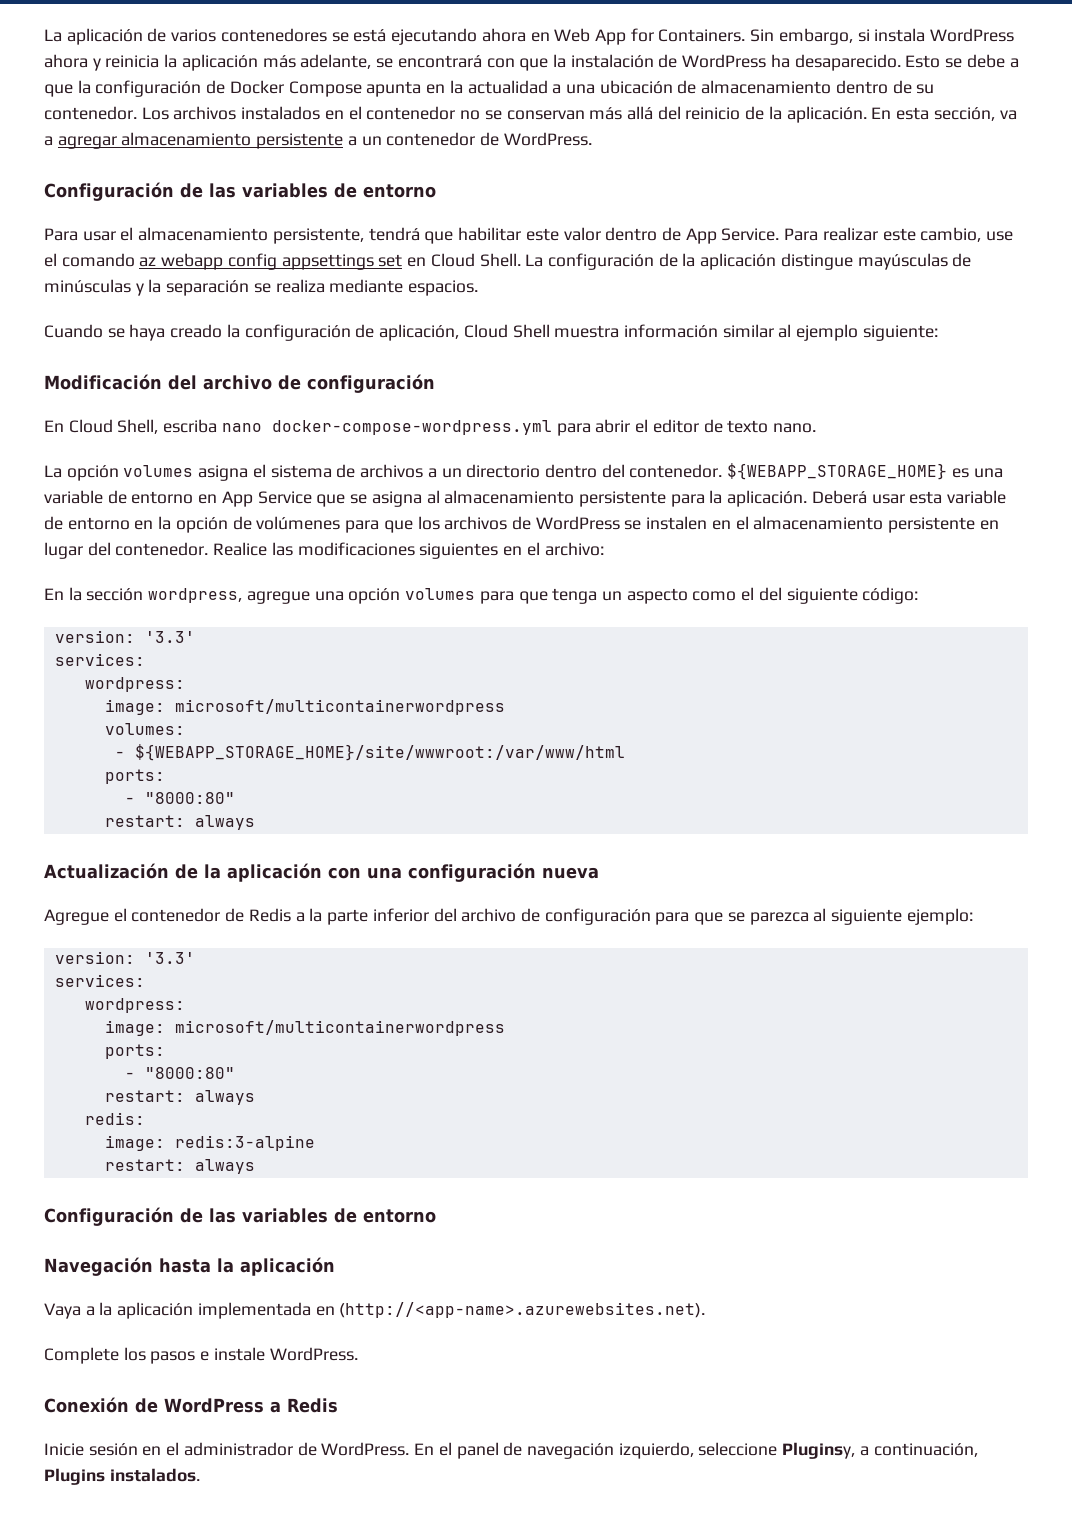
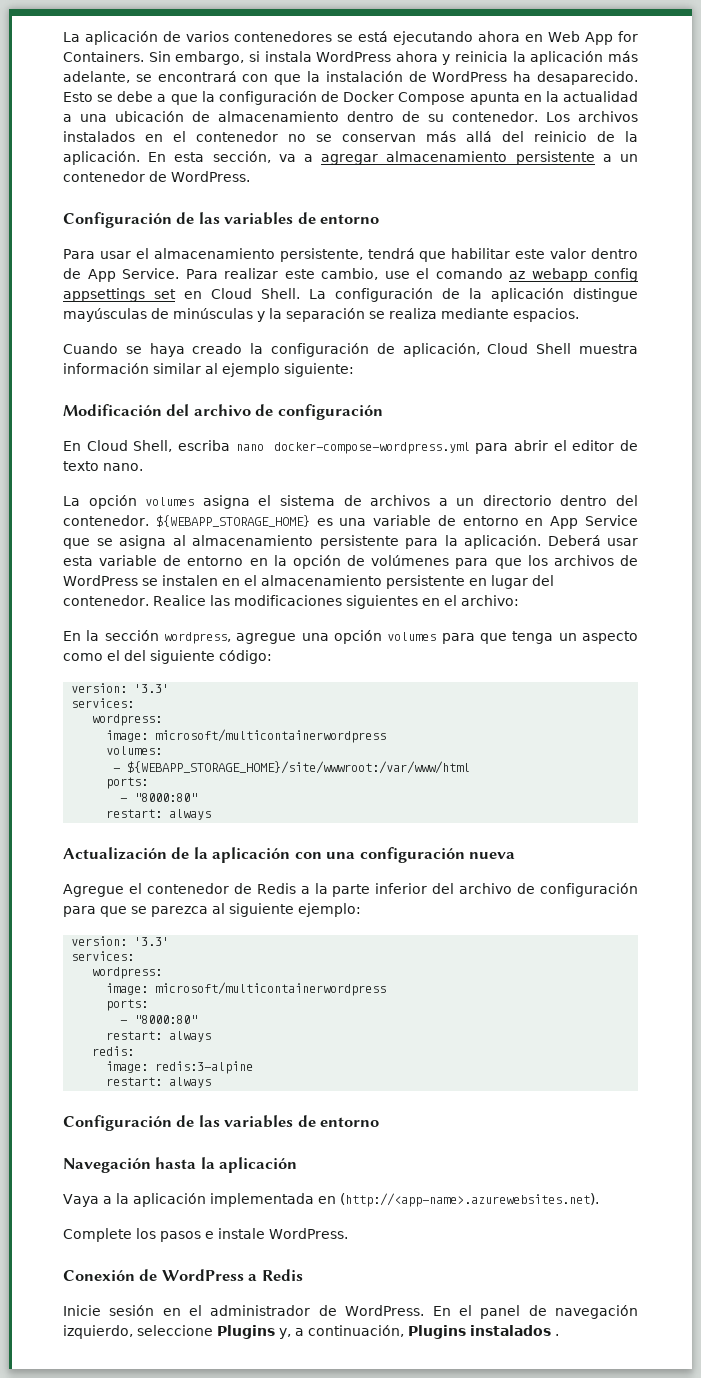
- En el panel de navegación izquierdo, seleccione Pluginsy, a continuación, Plugins instalados.
+ En el panel de navegación izquierdo, seleccione Plugins y, a continuación, Plugins instalados .

